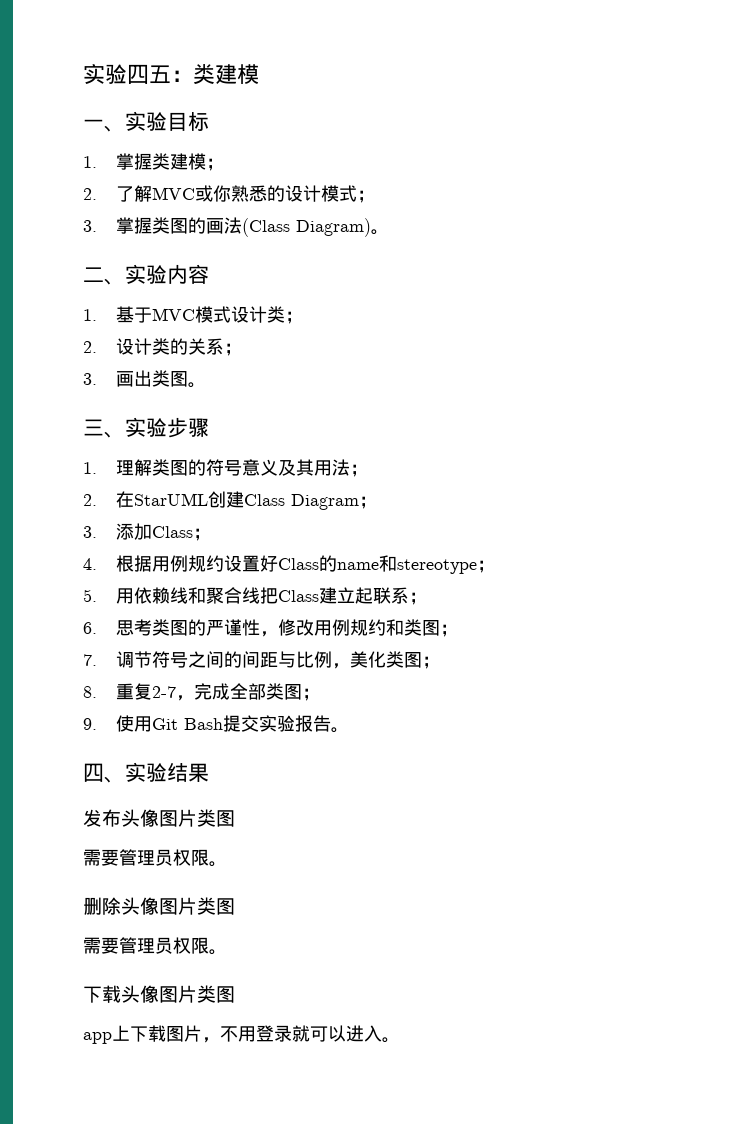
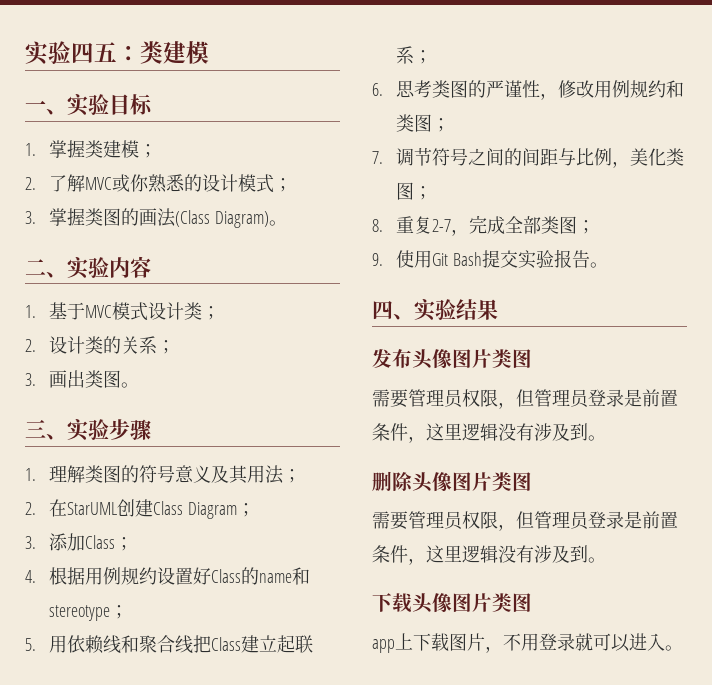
  发布头像图片类图
- 需要管理员权限。
+ 需要管理员权限，但管理员登录是前置条件，这里逻辑没有涉及到。
  删除头像图片类图
- 需要管理员权限。
+ 需要管理员权限，但管理员登录是前置条件，这里逻辑没有涉及到。

